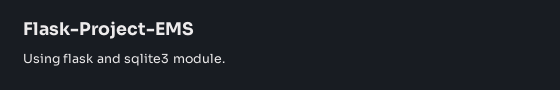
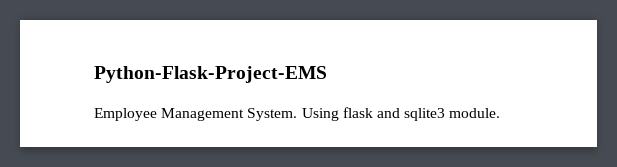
- Flask-Project-EMS
- Using flask and sqlite3 module.
+ Python-Flask-Project-EMS
+ Employee Management System. Using flask and sqlite3 module.

